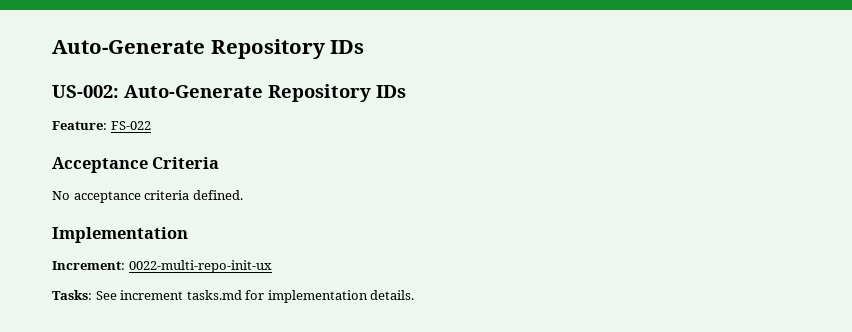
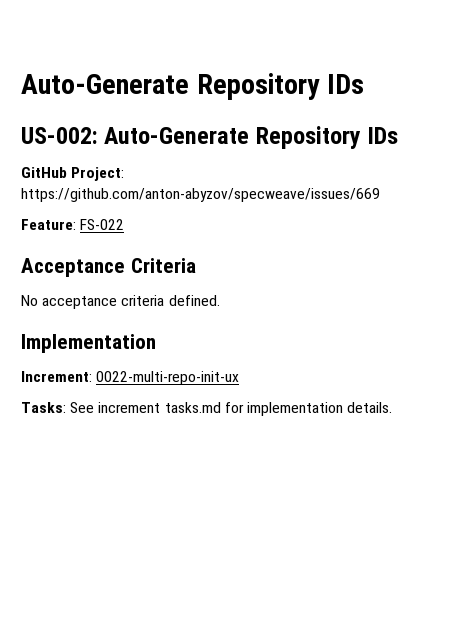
+ GitHub Project: https://github.com/anton-abyzov/specweave/issues/669

